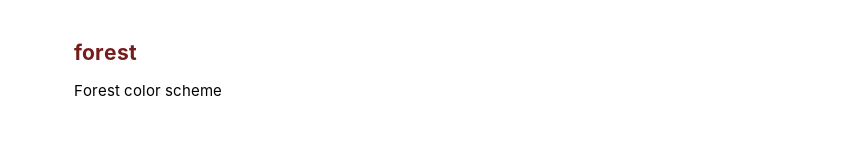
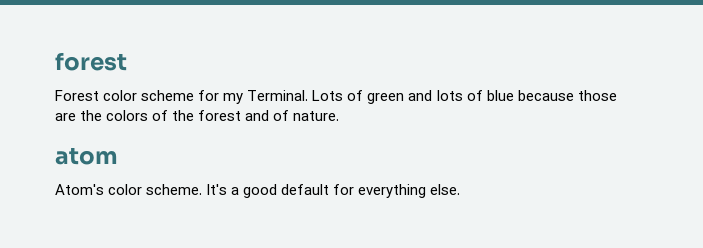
- Forest color scheme
+ Forest color scheme for my Terminal. Lots of green and lots of blue because those are the colors of the forest and of nature.
+ atom
+ Atom's color scheme. It's a good default for everything else.

